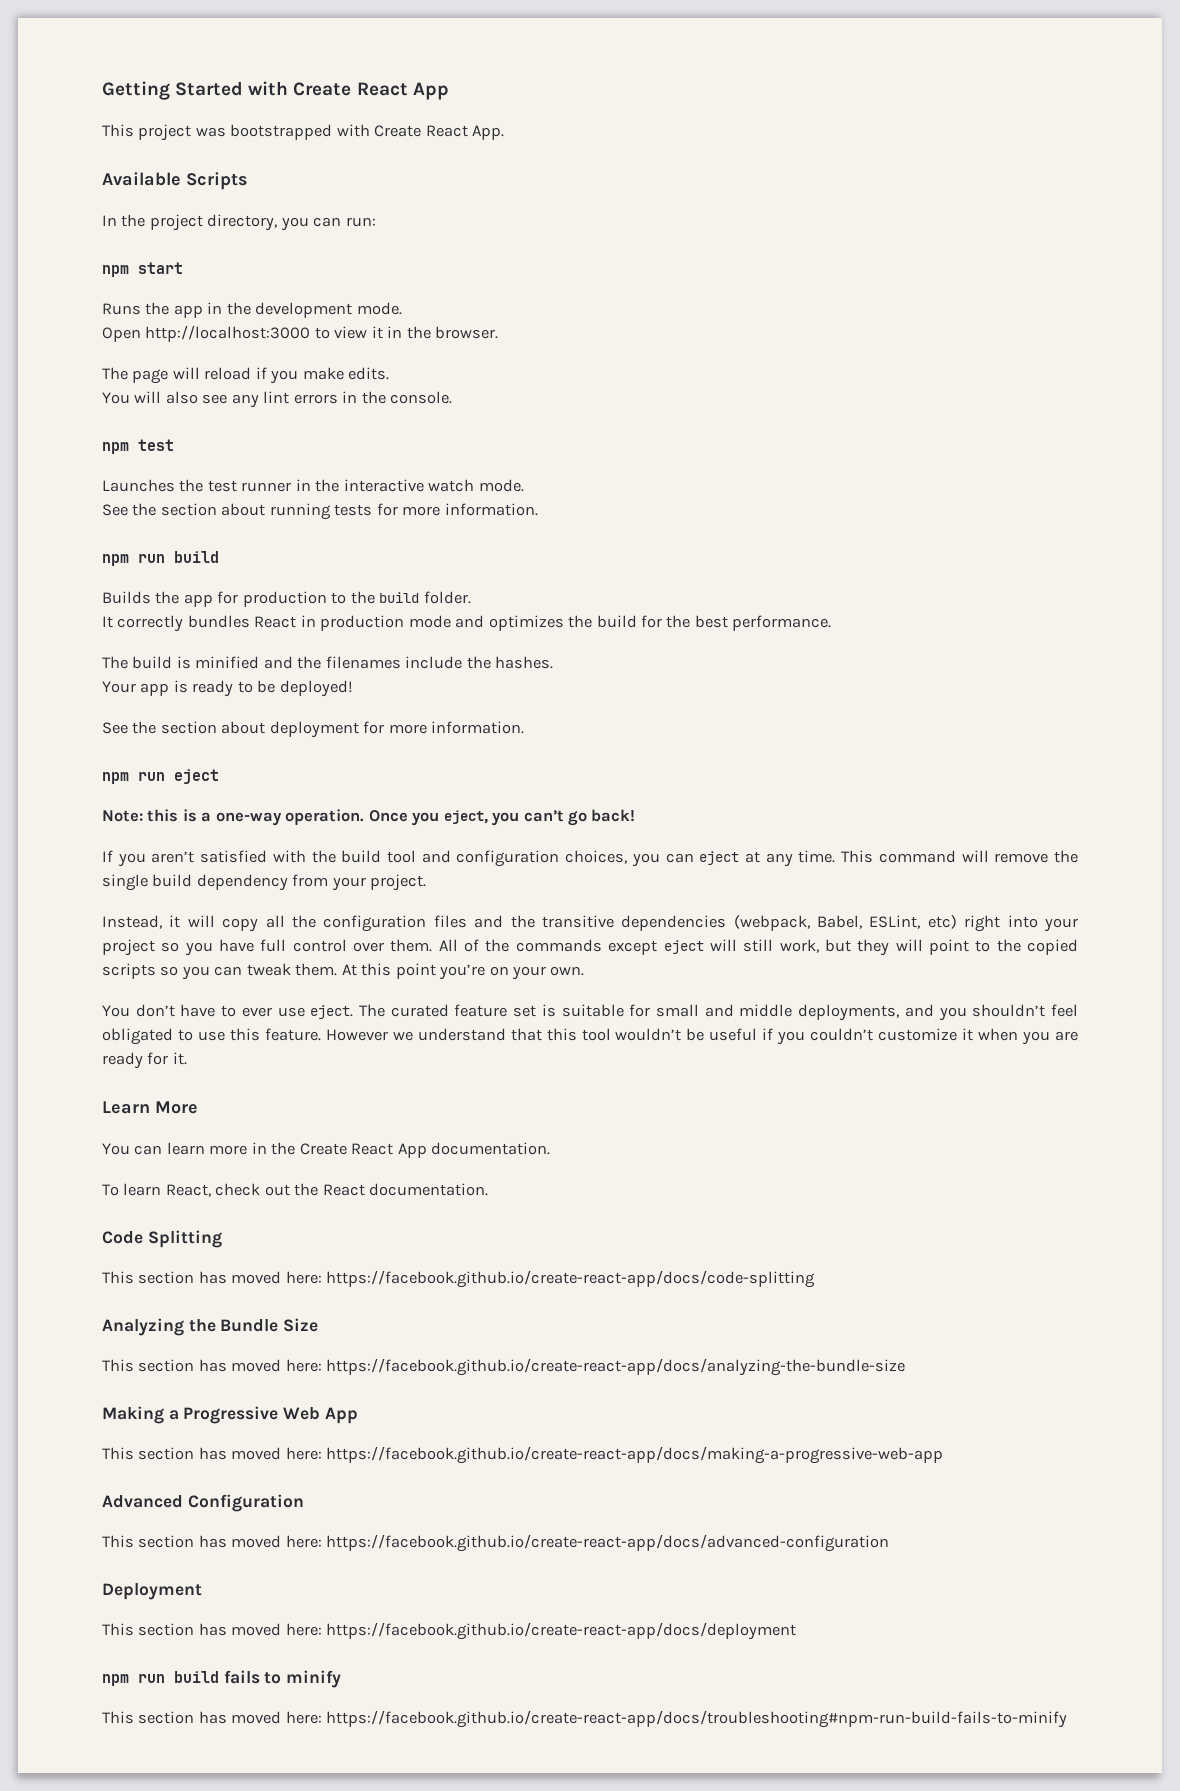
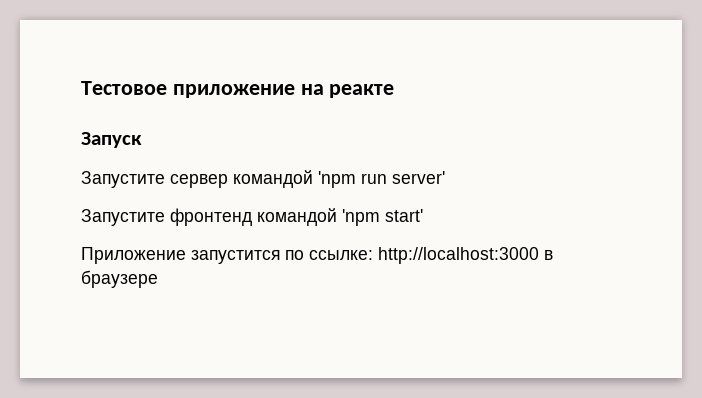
- Getting Started with Create React App
- This project was bootstrapped with Create React App.
- Available Scripts
- In the project directory, you can run:
- npm start
- Runs the app in the development mode.
- Open http://localhost:3000 to view it in the browser.
- The page will reload if you make edits.
- You will also see any lint errors in the console.
- npm test
- Launches the test runner in the interactive watch mode.
- See the section about running tests for more information.
- npm run build
- Builds the app for production to the build folder.
- It correctly bundles React in production mode and optimizes the build for the best performance.
- The build is minified and the filenames include the hashes.
- Your app is ready to be deployed!
- See the section about deployment for more information.
- npm run eject
- Note: this is a one-way operation. Once you eject, you can’t go back!
- If you aren’t satisfied with the build tool and configuration choices, you can eject at any time. This command will remove the single build dependency from your project.
- Instead, it will copy all the configuration files and the transitive dependencies (webpack, Babel, ESLint, etc) right into your project so you have full control over them. All of the commands except eject will still work, but they will point to the copied scripts so you can tweak them. At this point you’re on your own.
- You don’t have to ever use eject. The curated feature set is suitable for small and middle deployments, and you shouldn’t feel obligated to use this feature. However we understand that this tool wouldn’t be useful if you couldn’t customize it when you are ready for it.
- Learn More
- You can learn more in the Create React App documentation.
- To learn React, check out the React documentation.
- Code Splitting
- This section has moved here: https://facebook.github.io/create-react-app/docs/code-splitting
- Analyzing the Bundle Size
- This section has moved here: https://facebook.github.io/create-react-app/docs/analyzing-the-bundle-size
- Making a Progressive Web App
- This section has moved here: https://facebook.github.io/create-react-app/docs/making-a-progressive-web-app
- Advanced Configuration
- This section has moved here: https://facebook.github.io/create-react-app/docs/advanced-configuration
- Deployment
- This section has moved here: https://facebook.github.io/create-react-app/docs/deployment
- npm run build fails to minify
- This section has moved here: https://facebook.github.io/create-react-app/docs/troubleshooting#npm-run-build-fails-to-minify
+ Тестовое приложение на реакте
+ Запуск
+ Запустите сервер командой 'npm run server'
+ Запустите фронтенд командой 'npm start'
+ Приложение запустится по ссылке: http://localhost:3000 в браузере

